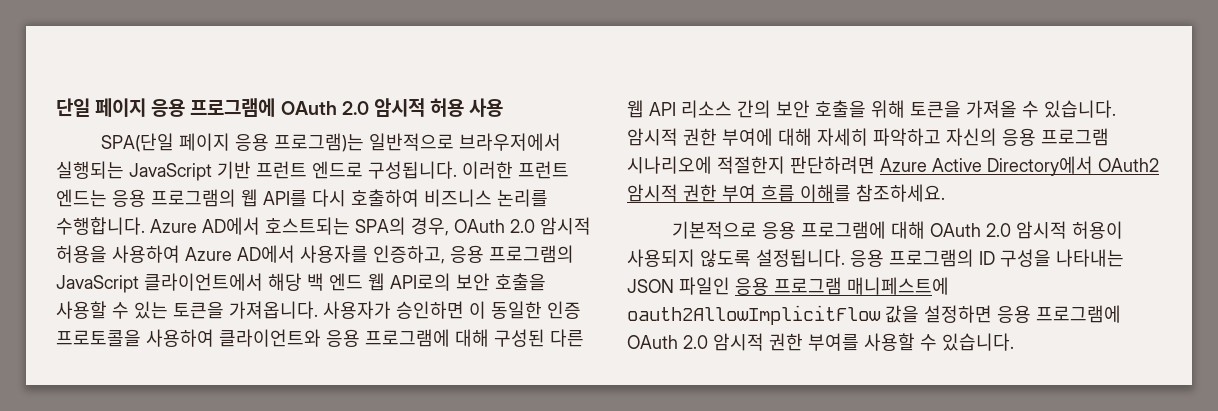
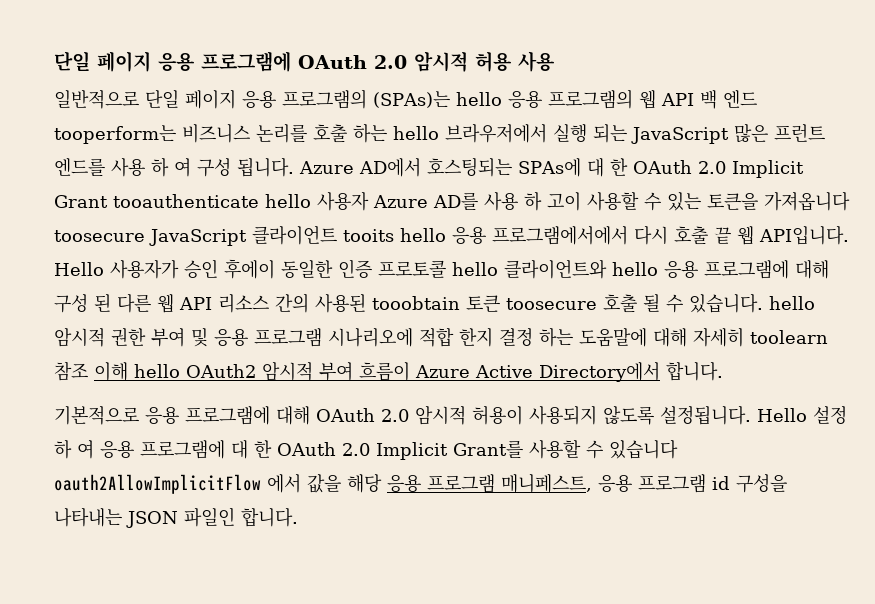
- SPA(단일 페이지 응용 프로그램)는 일반적으로 브라우저에서 실행되는 JavaScript 기반 프런트 엔드로 구성됩니다. 이러한 프런트 엔드는 응용 프로그램의 웹 API를 다시 호출하여 비즈니스 논리를 수행합니다. Azure AD에서 호스트되는 SPA의 경우, OAuth 2.0 암시적 허용을 사용하여 Azure AD에서 사용자를 인증하고, 응용 프로그램의 JavaScript 클라이언트에서 해당 백 엔드 웹 API로의 보안 호출을 사용할 수 있는 토큰을 가져옵니다. 사용자가 승인하면 이 동일한 인증 프로토콜을 사용하여 클라이언트와 응용 프로그램에 대해 구성된 다른 웹 API 리소스 간의 보안 호출을 위해 토큰을 가져올 수 있습니다. 암시적 권한 부여에 대해 자세히 파악하고 자신의 응용 프로그램 시나리오에 적절한지 판단하려면 Azure Active Directory에서 OAuth2 암시적 권한 부여 흐름 이해를 참조하세요.
+ 일반적으로 단일 페이지 응용 프로그램의 (SPAs)는 hello 응용 프로그램의 웹 API 백 엔드 tooperform는 비즈니스 논리를 호출 하는 hello 브라우저에서 실행 되는 JavaScript 많은 프런트 엔드를 사용 하 여 구성 됩니다. Azure AD에서 호스팅되는 SPAs에 대 한 OAuth 2.0 Implicit Grant tooauthenticate hello 사용자 Azure AD를 사용 하 고이 사용할 수 있는 토큰을 가져옵니다 toosecure JavaScript 클라이언트 tooits hello 응용 프로그램에서에서 다시 호출 끝 웹 API입니다. Hello 사용자가 승인 후에이 동일한 인증 프로토콜 hello 클라이언트와 hello 응용 프로그램에 대해 구성 된 다른 웹 API 리소스 간의 사용된 tooobtain 토큰 toosecure 호출 될 수 있습니다. hello 암시적 권한 부여 및 응용 프로그램 시나리오에 적합 한지 결정 하는 도움말에 대해 자세히 toolearn 참조 이해 hello OAuth2 암시적 부여 흐름이 Azure Active Directory에서 합니다.
- 응용 프로그램의 ID 구성을 나타내는 JSON 파일인 응용 프로그램 매니페스트에 oauth2AllowImplicitFlow 값을 설정하면 응용 프로그램에 OAuth 2.0 암시적 권한 부여를 사용할 수 있습니다.
+ Hello 설정 하 여 응용 프로그램에 대 한 OAuth 2.0 Implicit Grant를 사용할 수 있습니다 oauth2AllowImplicitFlow 에서 값을 해당 응용 프로그램 매니페스트, 응용 프로그램 id 구성을 나타내는 JSON 파일인 합니다.

